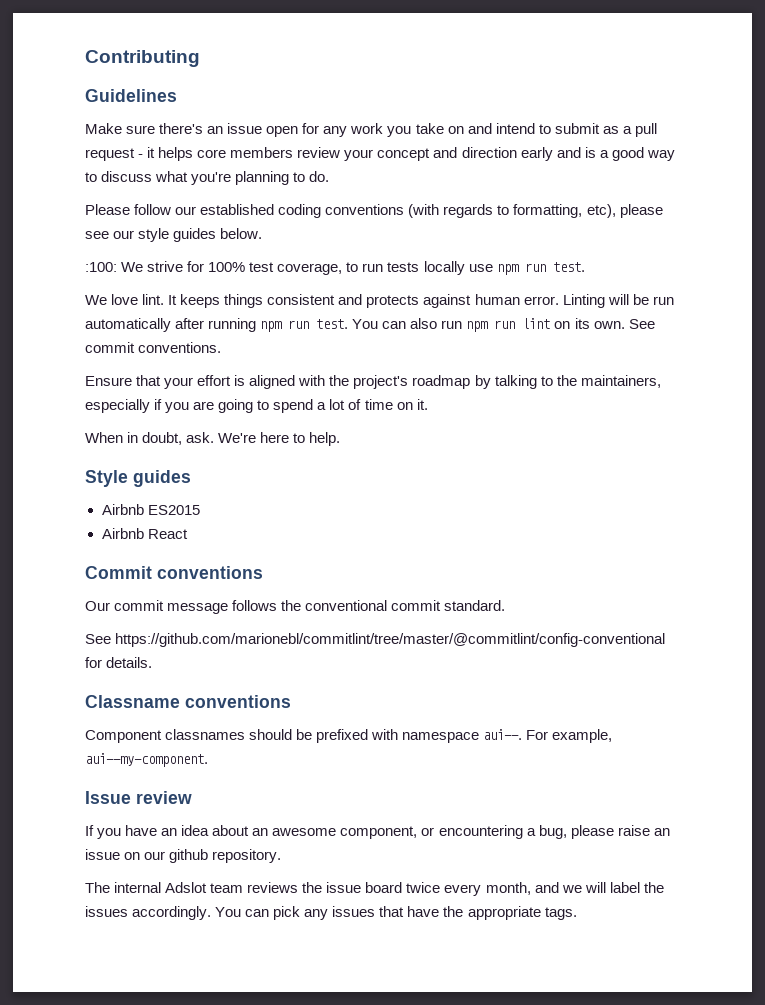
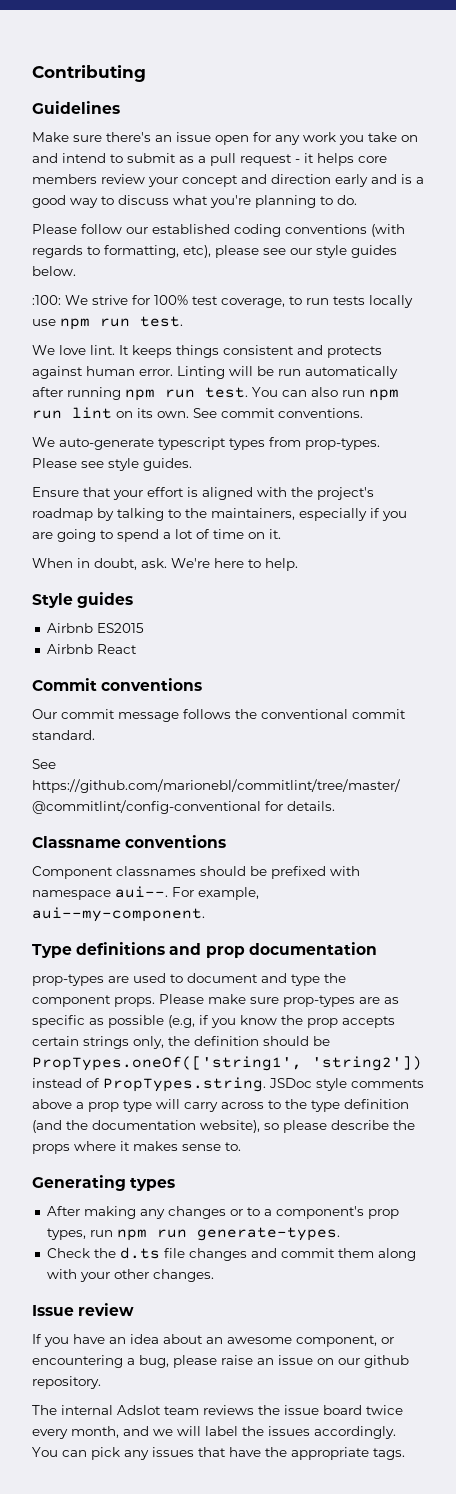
+ We auto-generate typescript types from prop-types. Please see style guides.
+ Type definitions and prop documentation
+ prop-types are used to document and type the component props. Please make sure prop-types are as specific as possible (e.g, if you know the prop accepts certain strings only, the definition should be PropTypes.oneOf(['string1', 'string2']) instead of PropTypes.string. JSDoc style comments above a prop type will carry across to the type definition (and the documentation website), so please describe the props where it makes sense to.
+ Generating types
+ After making any changes or to a component's prop types, run npm run generate-types.
+ Check the d.ts file changes and commit them along with your other changes.

